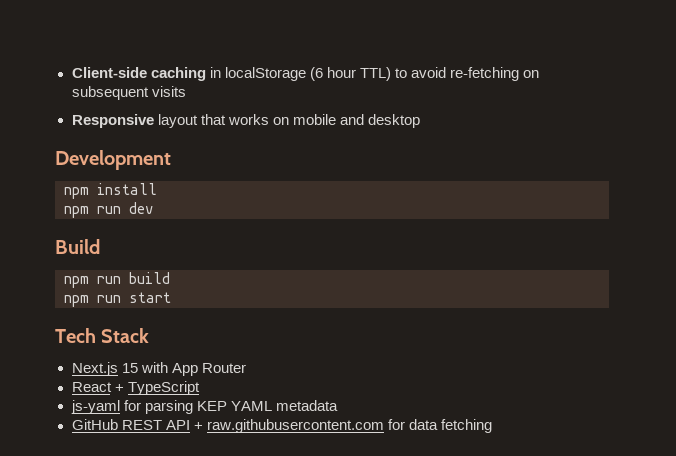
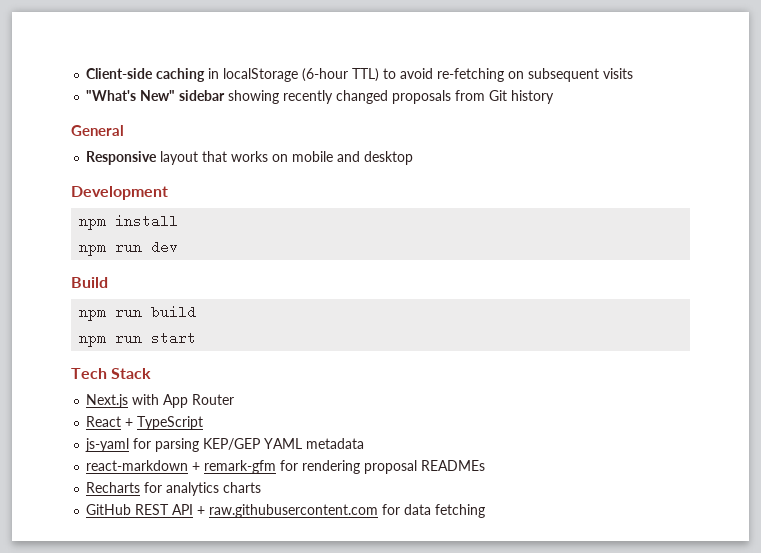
- Client-side caching in localStorage (6 hour TTL) to avoid re-fetching on subsequent visits
+ Client-side caching in localStorage (6-hour TTL) to avoid re-fetching on subsequent visits
+ "What's New" sidebar showing recently changed proposals from Git history
+ General
- Next.js 15 with App Router
+ Next.js with App Router
- js-yaml for parsing KEP YAML metadata
+ js-yaml for parsing KEP/GEP YAML metadata
+ react-markdown + remark-gfm for rendering proposal READMEs
+ Recharts for analytics charts

